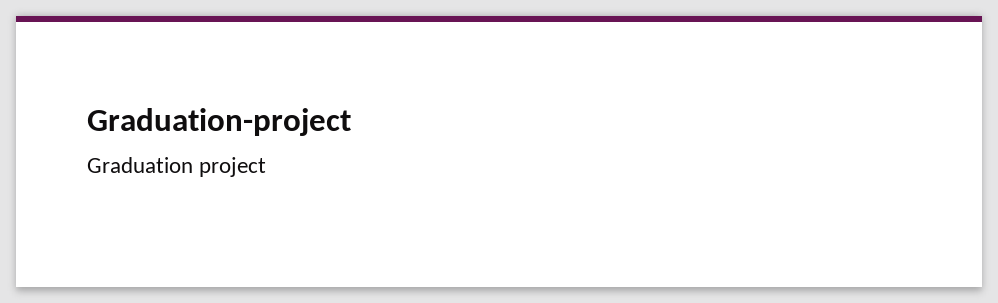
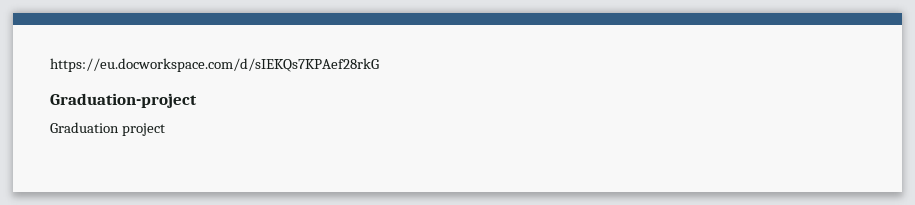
+ https://eu.docworkspace.com/d/sIEKQs7KPAef28rkG

